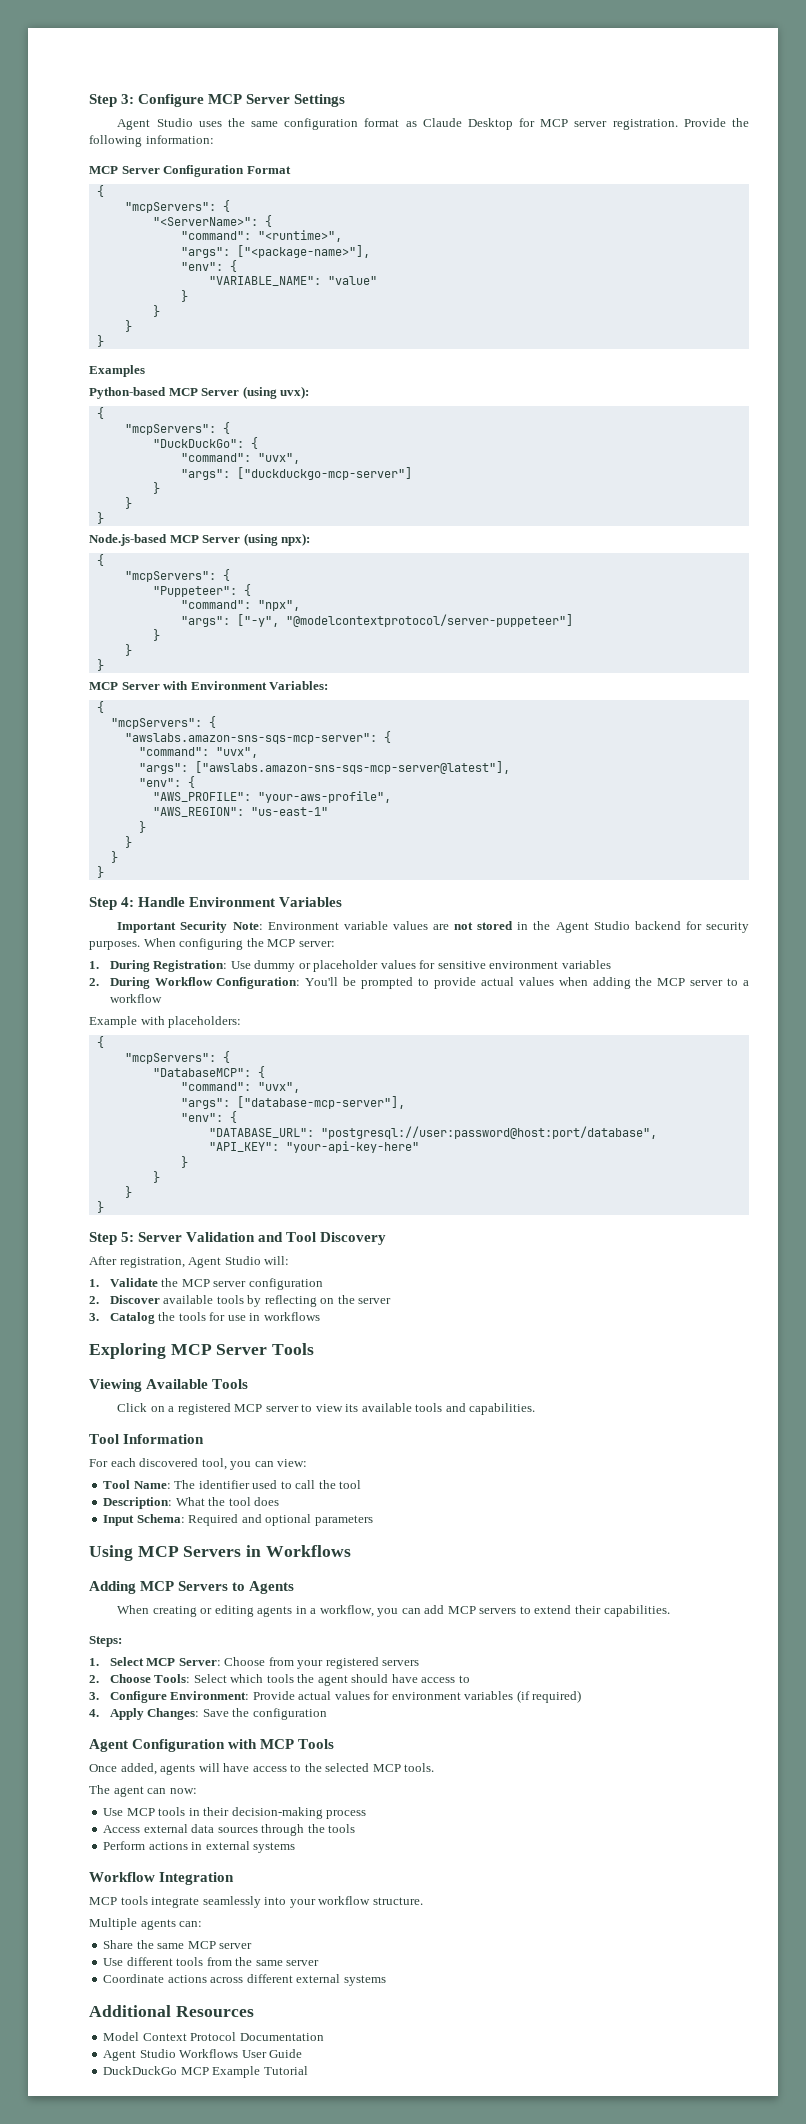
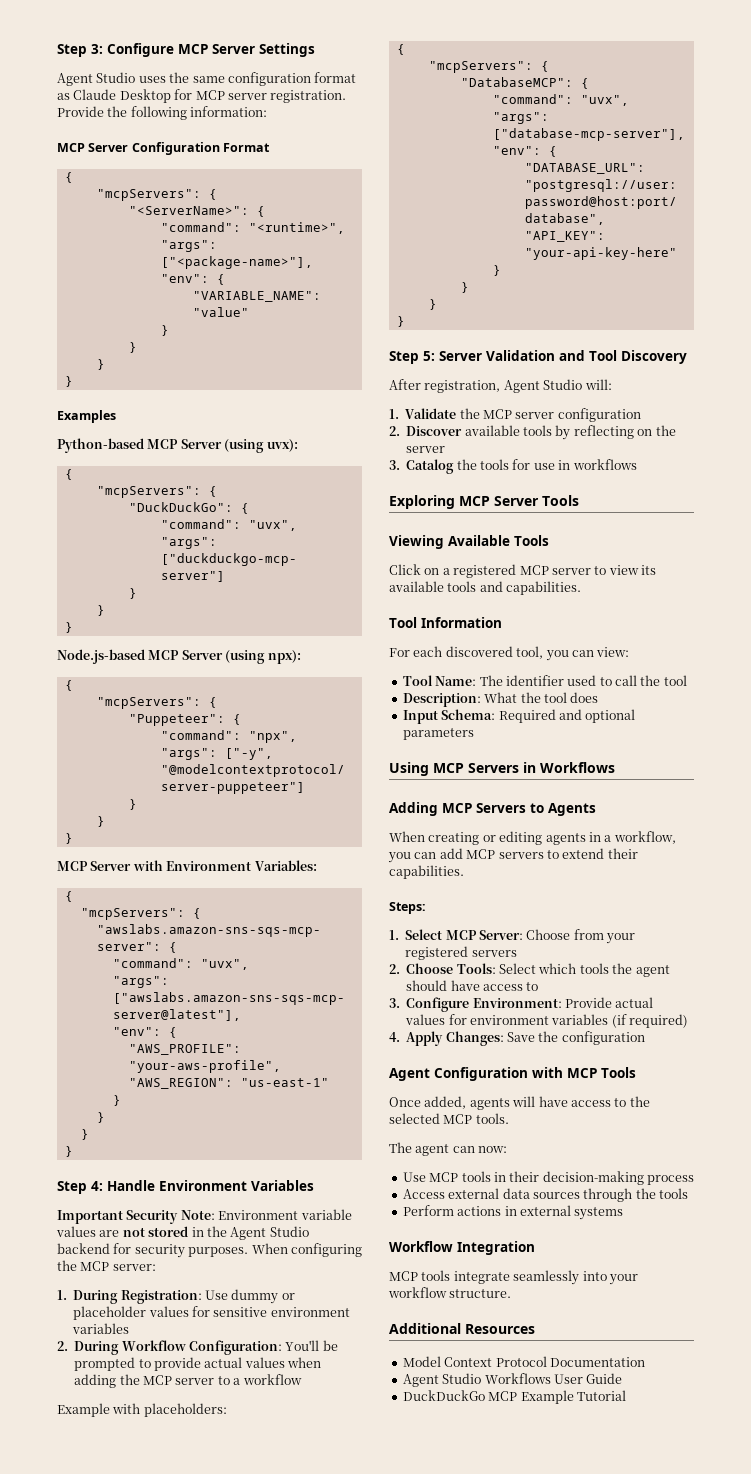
- Multiple agents can:
- Share the same MCP server
- Use different tools from the same server
- Coordinate actions across different external systems

